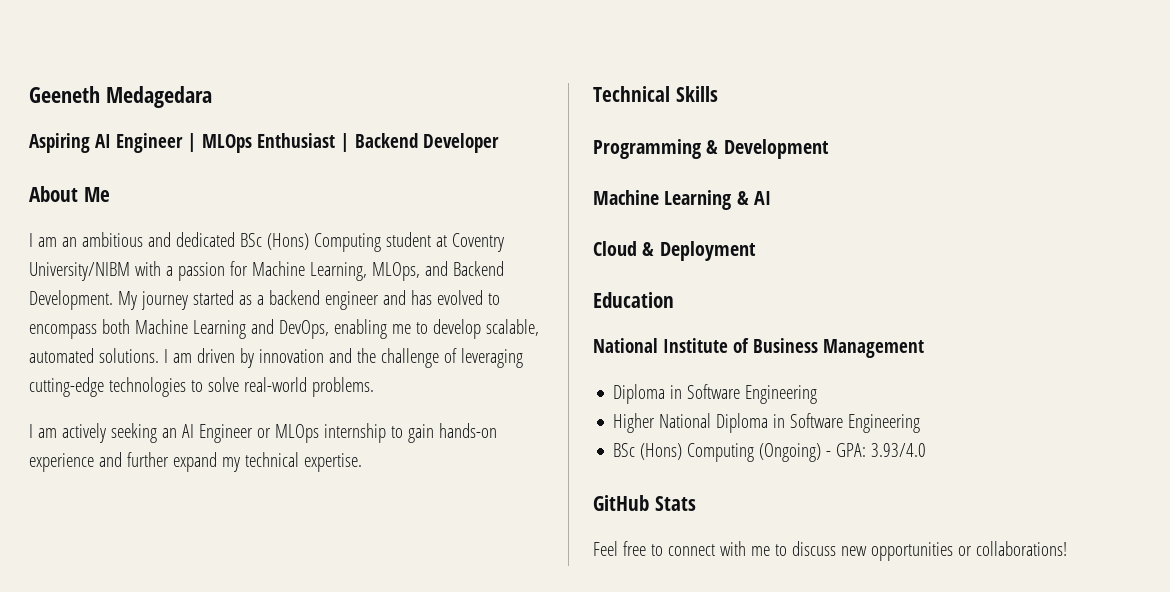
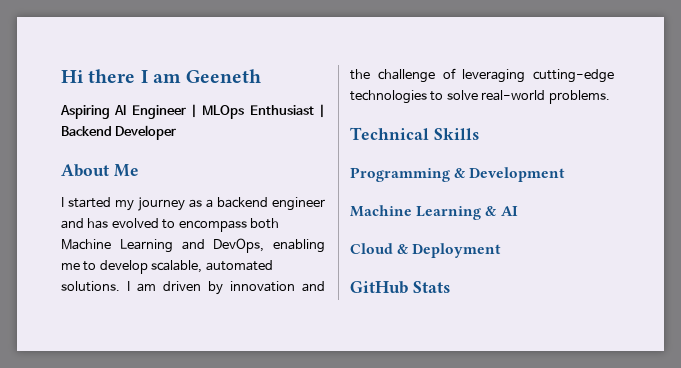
- Geeneth Medagedara
+ Hi there I am Geeneth
- I am an ambitious and dedicated BSc (Hons) Computing student at Coventry University/NIBM with a passion for Machine Learning, MLOps, and Backend Development. My journey started as a backend engineer and has evolved to encompass both Machine Learning and DevOps, enabling me to develop scalable, automated solutions.
+ I started my journey as a backend engineer and has evolved to encompass both Machine Learning and DevOps, enabling me to develop scalable, automated solutions.
- I am actively seeking an AI Engineer or MLOps internship to gain hands-on experience and further expand my technical expertise.
- Education
- National Institute of Business Management
- Diploma in Software Engineering
- Higher National Diploma in Software Engineering
- BSc (Hons) Computing (Ongoing) - GPA: 3.93/4.0
  GitHub Stats
- Feel free to connect with me to discuss new opportunities or collaborations!

